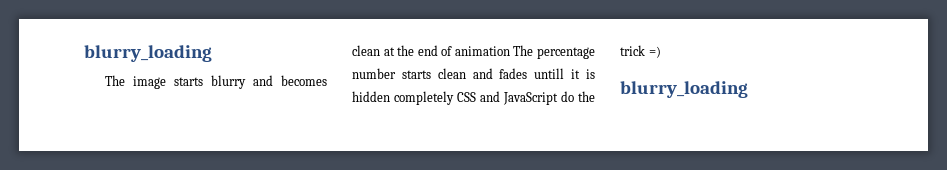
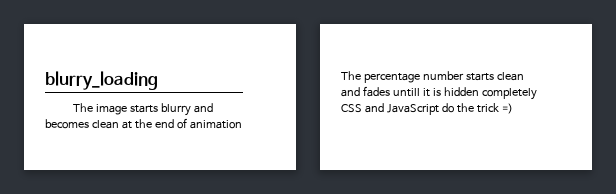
  The image starts blurry and becomes clean at the end of animation The percentage number starts clean and fades untill it is hidden completely CSS and JavaScript do the trick =)
- blurry_loading

